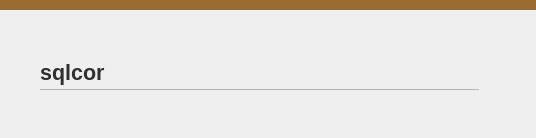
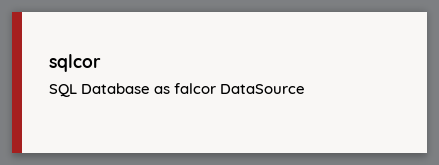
+ SQL Database as falcor DataSource

